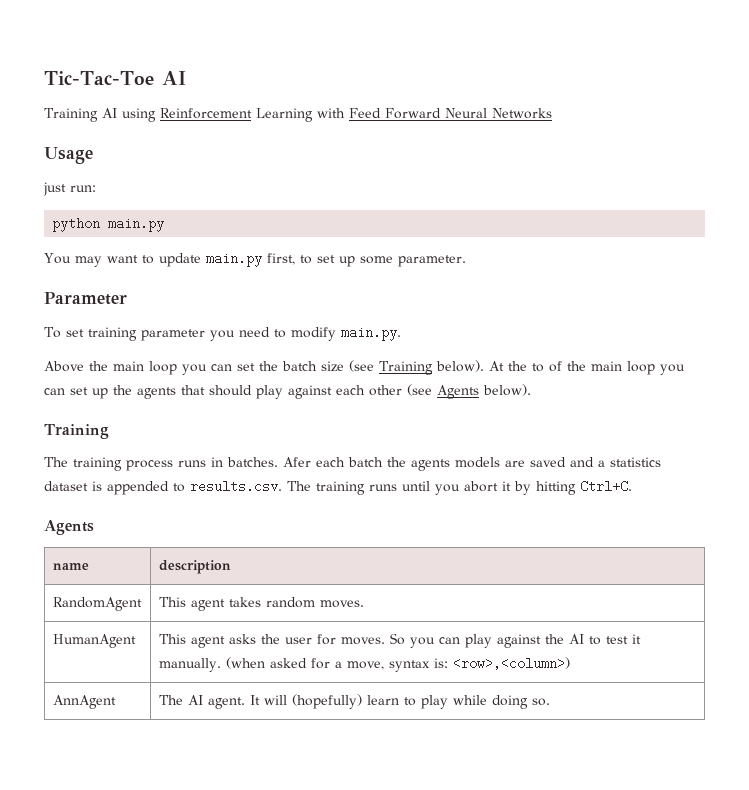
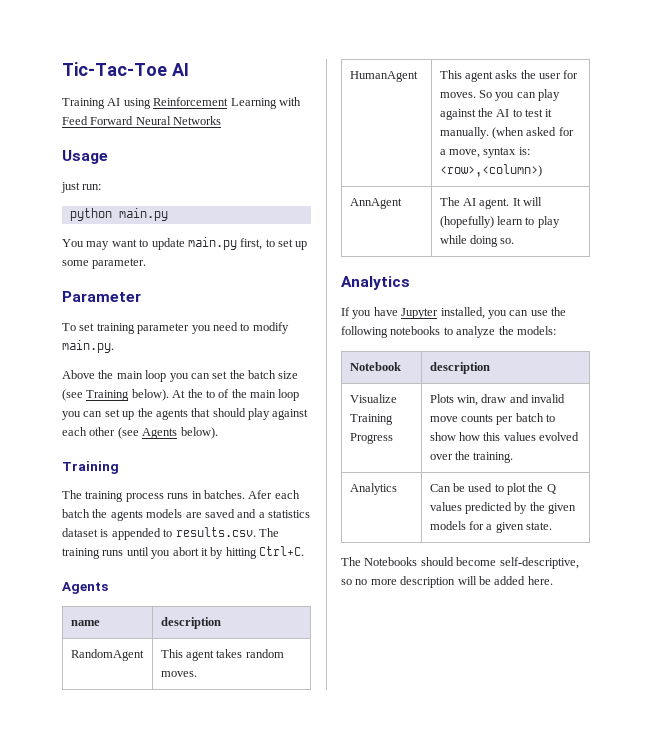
  AnnAgent | The AI agent. It will (hopefully) learn to play while doing so.
+ Analytics
+ If you have Jupyter installed, you can use the following notebooks to analyze the models:
+ Notebook | description
+ Visualize Training Progress | Plots win, draw and invalid move counts per batch to show how this values evolved over the training.
+ Analytics | Can be used to plot the Q values predicted by the given models for a given state.
+ The Notebooks should become self-descriptive, so no more description will be added here.

